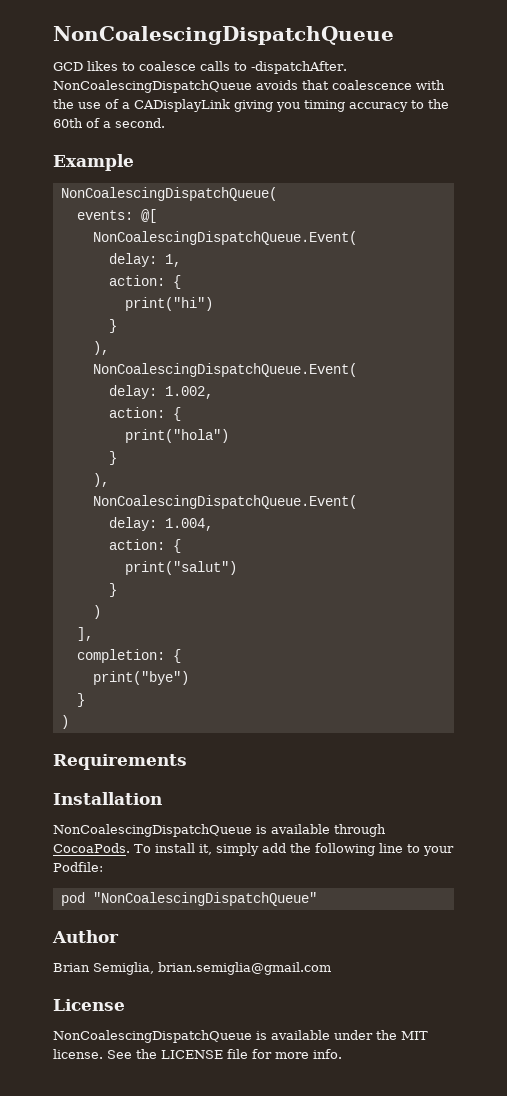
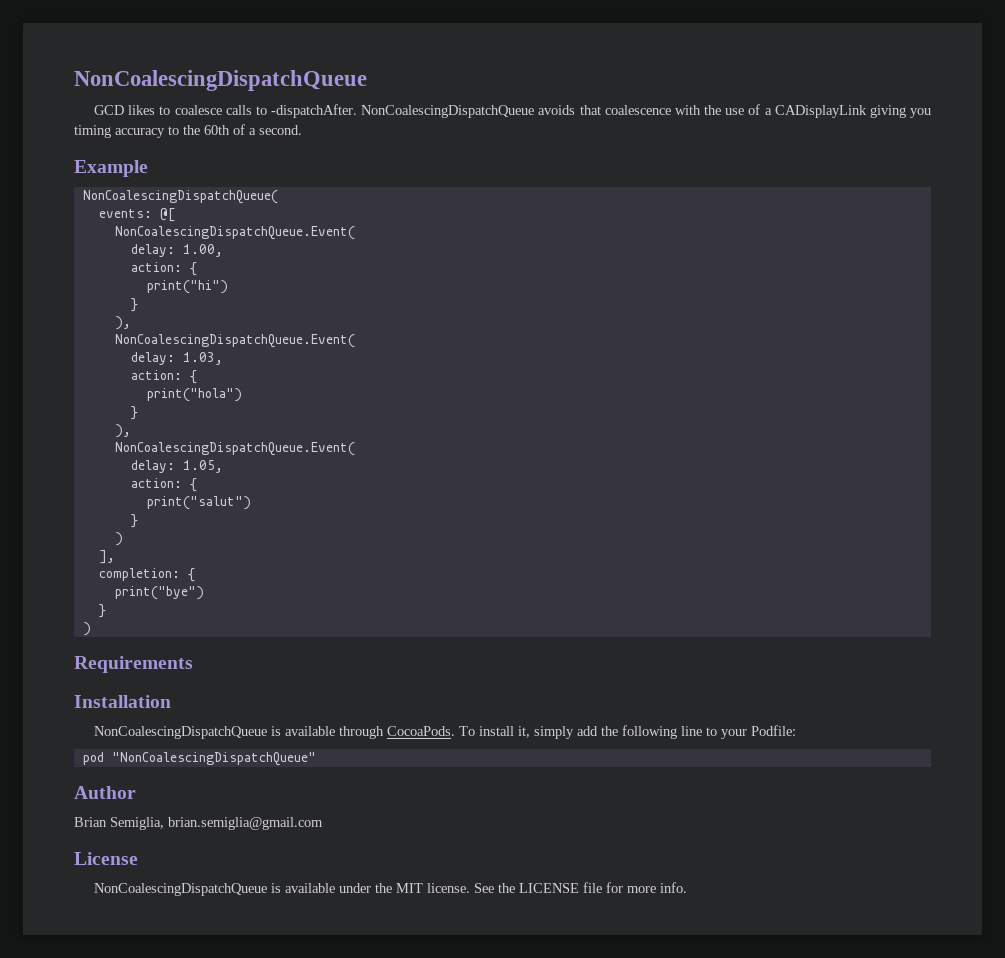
- delay: 1,
+ delay: 1.00,
- delay: 1.002,
+ delay: 1.03,
- delay: 1.004,
+ delay: 1.05,

